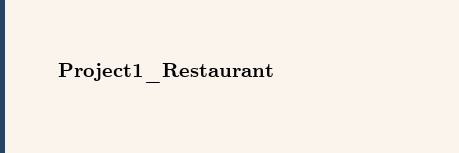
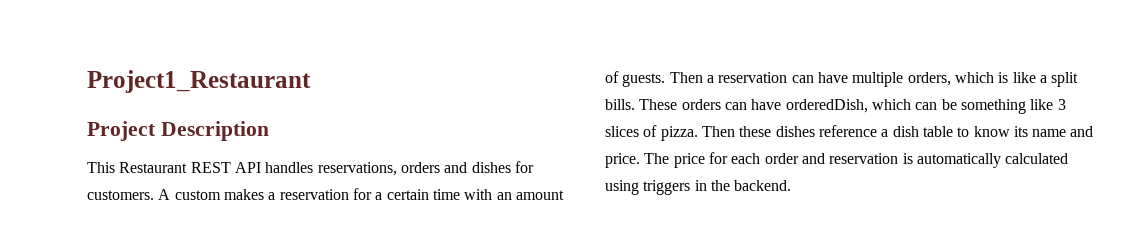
+ Project Description
+ This Restaurant REST API handles reservations, orders and dishes for customers. A custom makes a reservation for a certain time with an amount of guests. Then a reservation can have multiple orders, which is like a split bills. These orders can have orderedDish, which can be something like 3 slices of pizza. Then these dishes reference a dish table to know its name and price. The price for each order and reservation is automatically calculated using triggers in the backend.

